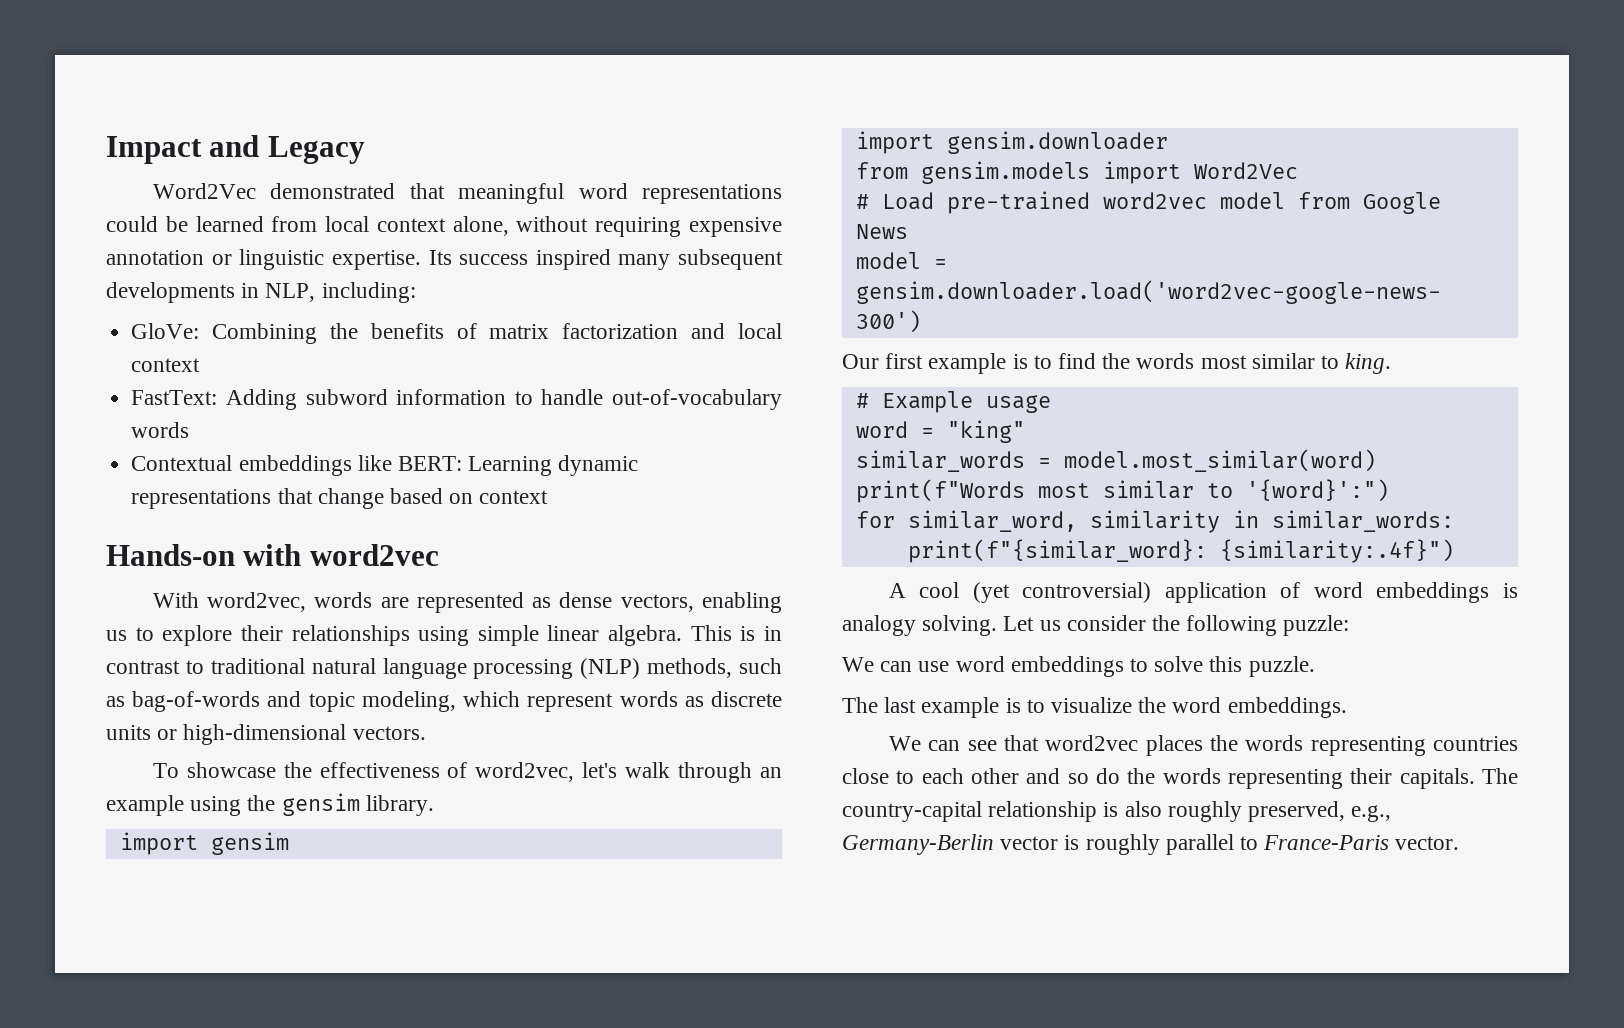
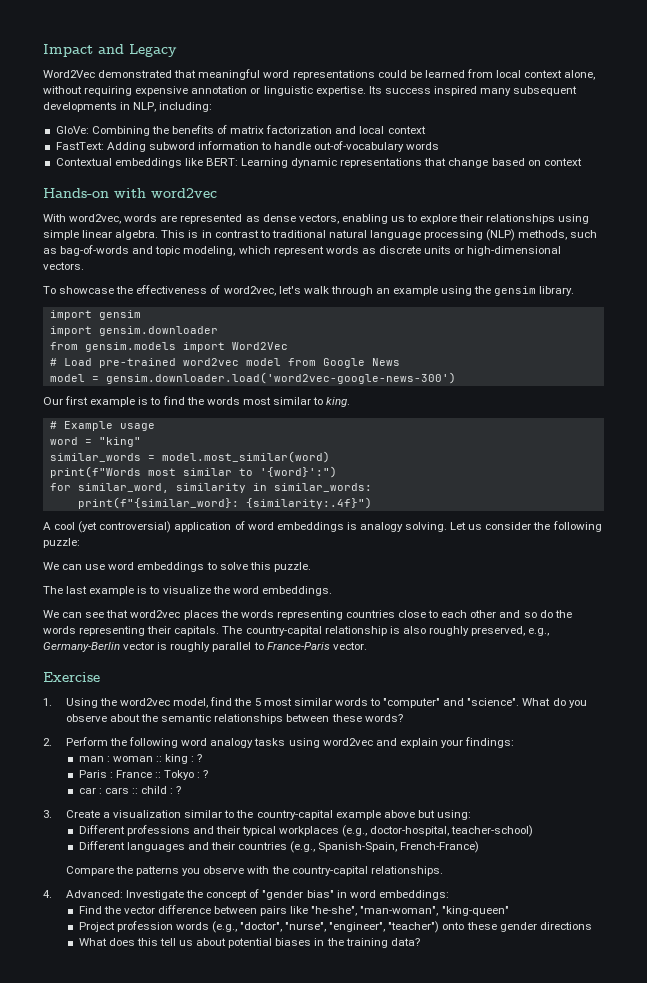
+ Exercise
+ 1. Using the word2vec model, find the 5 most similar words to "computer" and "science". What do you observe about the semantic relationships between these words?
+ 2. Perform the following word analogy tasks using word2vec and explain your findings:
+ man : woman :: king : ?
+ Paris : France :: Tokyo : ?
+ car : cars :: child : ?
+ 3. Create a visualization similar to the country-capital example above but using:
+ Different professions and their typical workplaces (e.g., doctor-hospital, teacher-school)
+ Different languages and their countries (e.g., Spanish-Spain, French-France)
+ Compare the patterns you observe with the country-capital relationships.
+ 4. Advanced: Investigate the concept of "gender bias" in word embeddings:
+ Find the vector difference between pairs like "he-she", "man-woman", "king-queen"
+ Project profession words (e.g., "doctor", "nurse", "engineer", "teacher") onto these gender directions
+ What does this tell us about potential biases in the training data?

